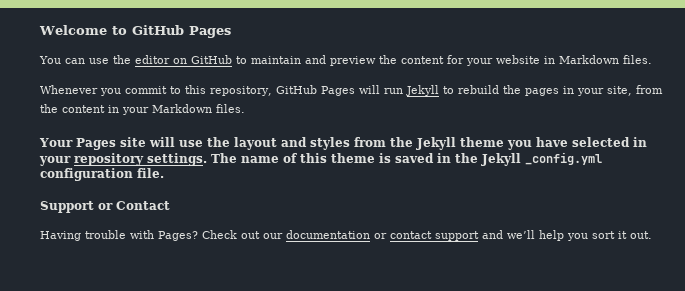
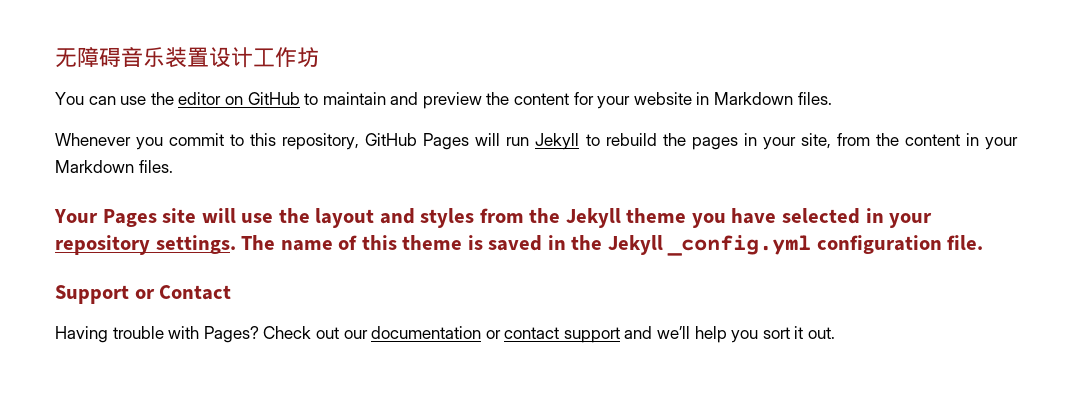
- Welcome to GitHub Pages
+ 无障碍音乐装置设计工作坊

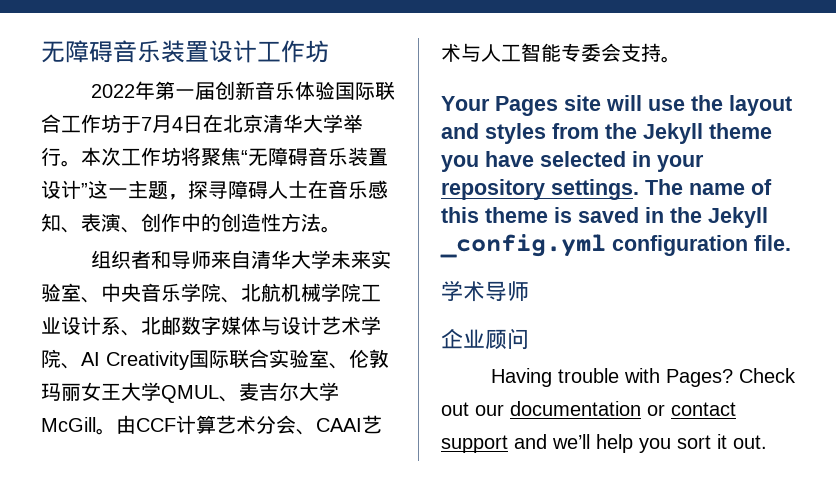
- You can use the editor on GitHub to maintain and preview the content for your website in Markdown files.
- Whenever you commit to this repository, GitHub Pages will run Jekyll to rebuild the pages in your site, from the content in your Markdown files.
+ 2022年第一届创新音乐体验国际联合工作坊于7月4日在北京清华大学举行。本次工作坊将聚焦“无障碍音乐装置设计”这一主题，探寻障碍人士在音乐感知、表演、创作中的创造性方法。
+ 组织者和导师来自清华大学未来实验室、中央音乐学院、北航机械学院工业设计系、北邮数字媒体与设计艺术学院、AI Creativity国际联合实验室、伦敦玛丽女王大学QMUL、麦吉尔大学McGill。由CCF计算艺术分会、CAAI艺术与人工智能专委会支持。
- Support or Contact
+ 学术导师
+ 企业顾问

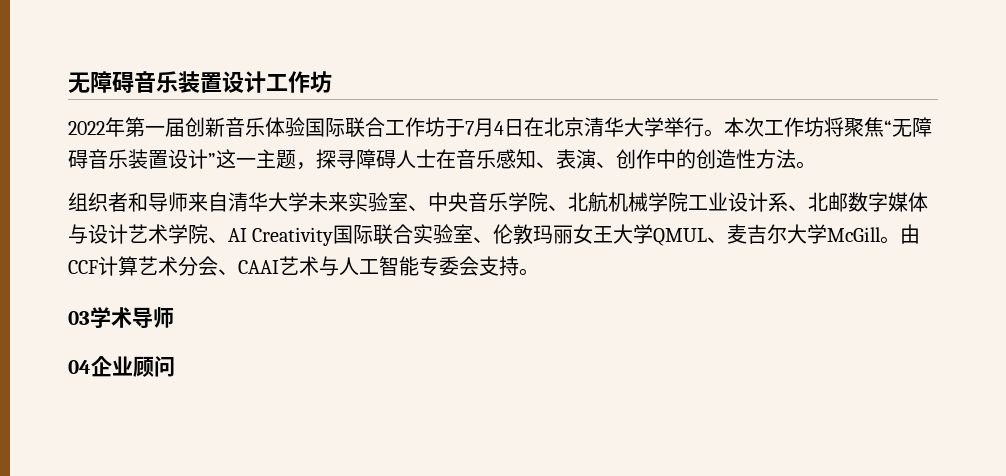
- Your Pages site will use the layout and styles from the Jekyll theme you have selected in your repository settings. The name of this theme is saved in the Jekyll _config.yml configuration file.
- 学术导师
+ 03学术导师
- 企业顾问
+ 04企业顾问
- Having trouble with Pages? Check out our documentation or contact support and we’ll help you sort it out.

